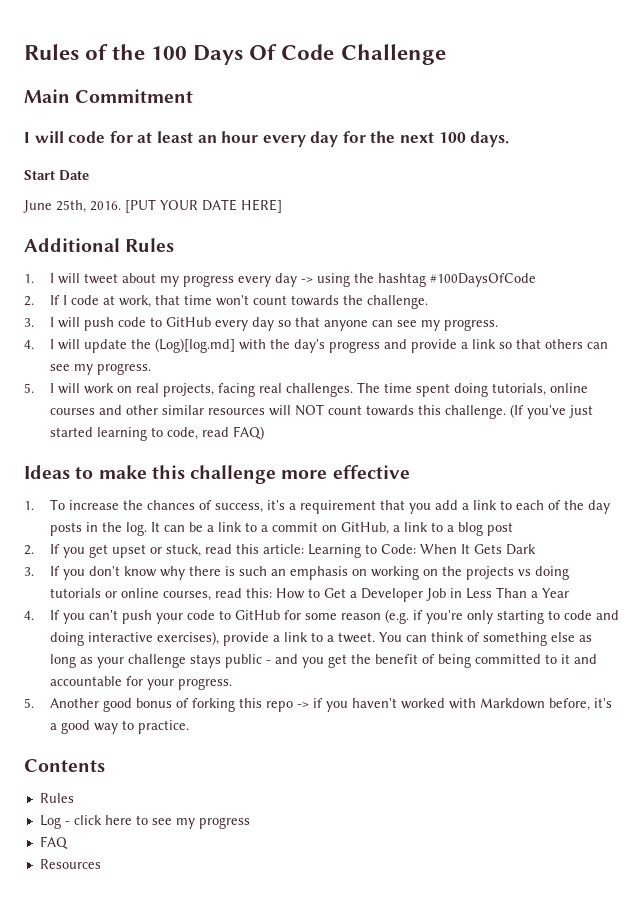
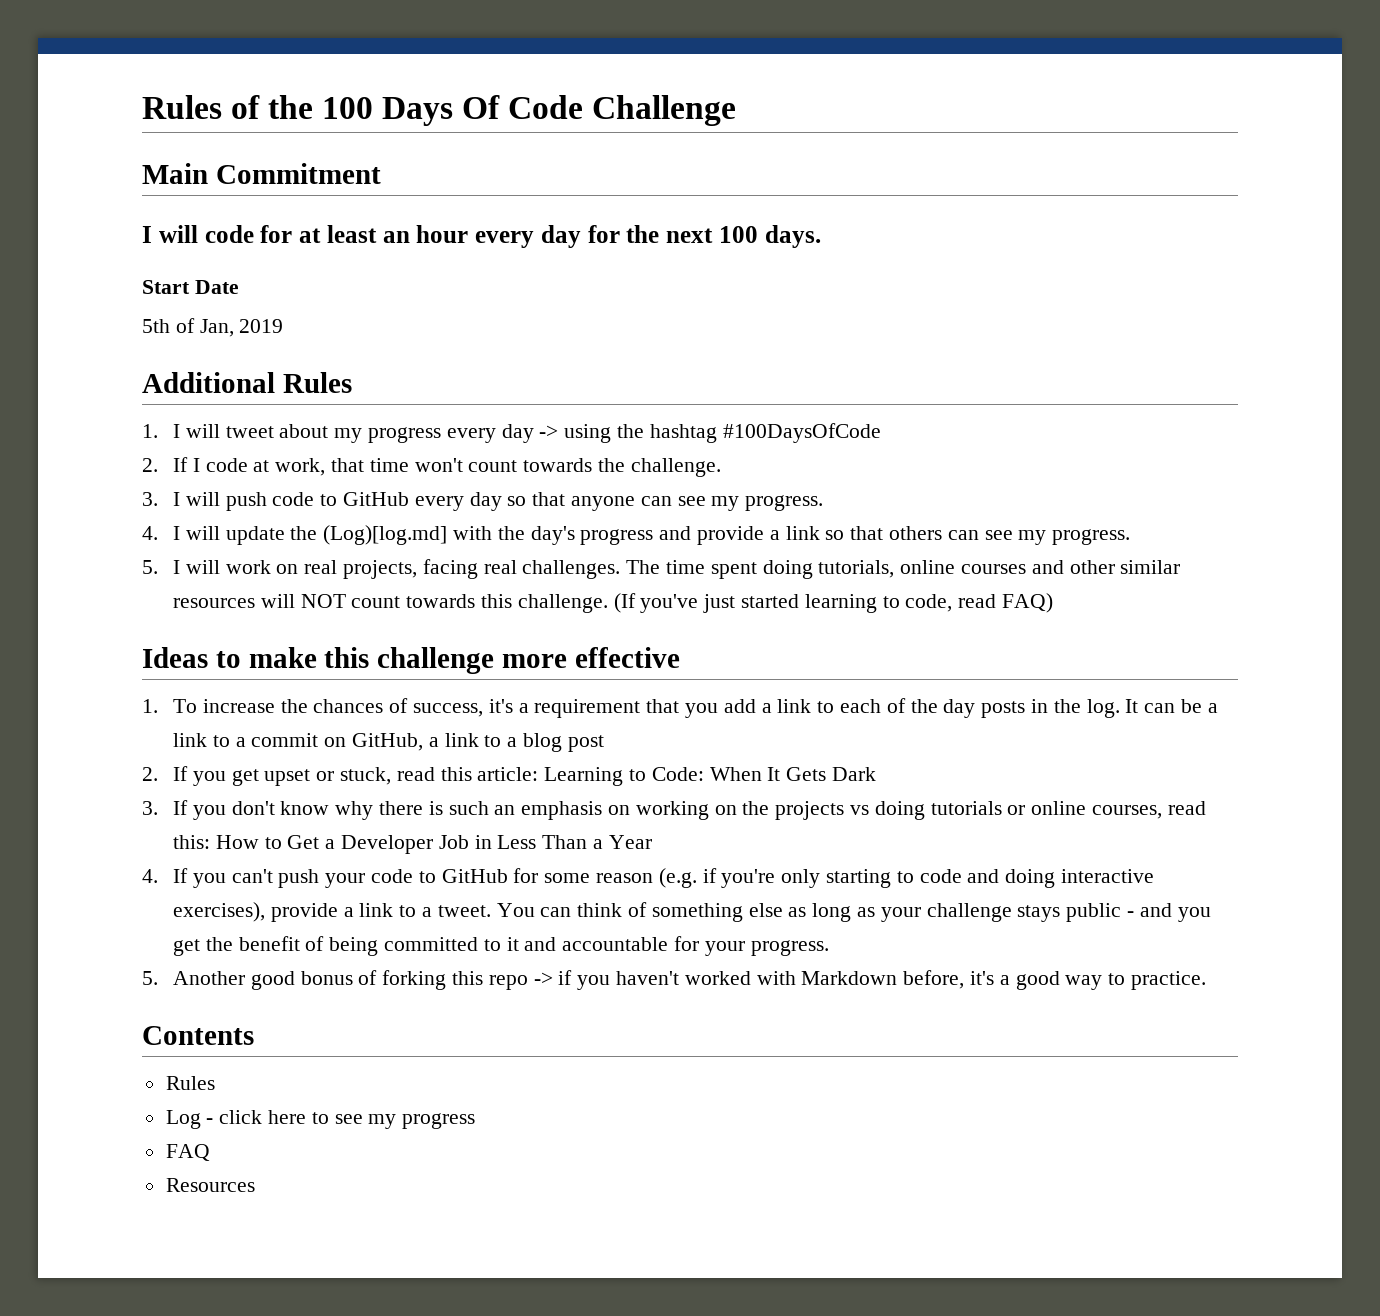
- June 25th, 2016. [PUT YOUR DATE HERE]
+ 5th of Jan, 2019

